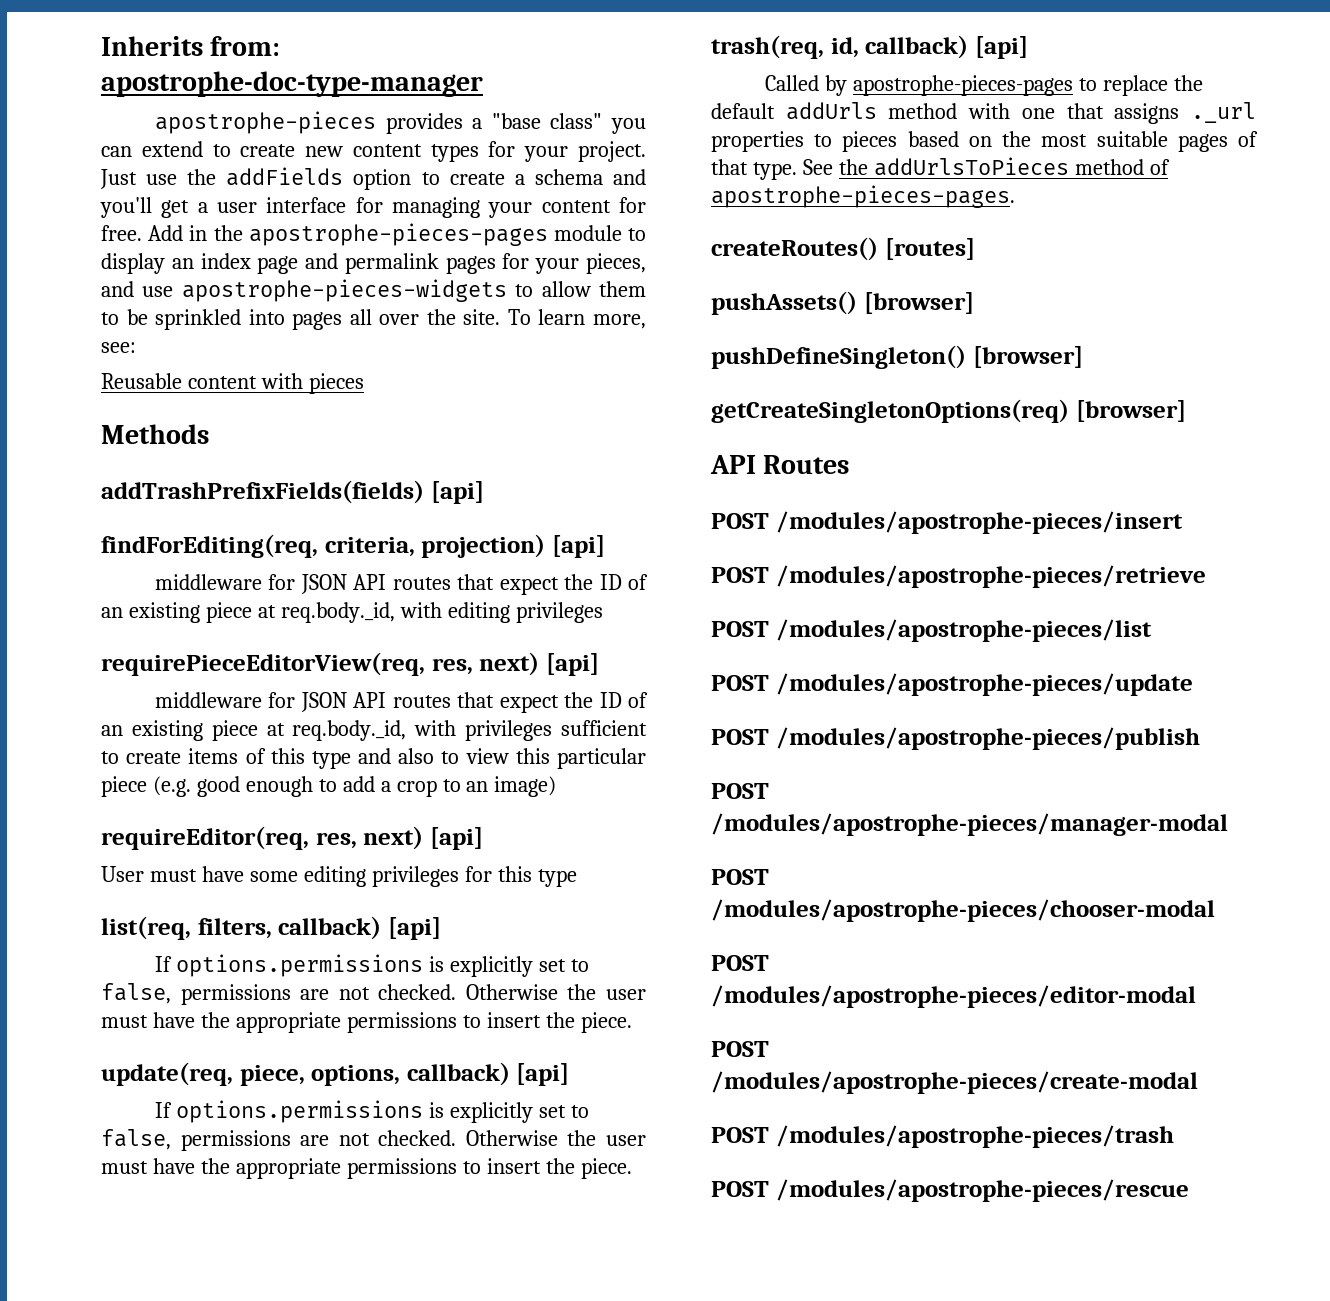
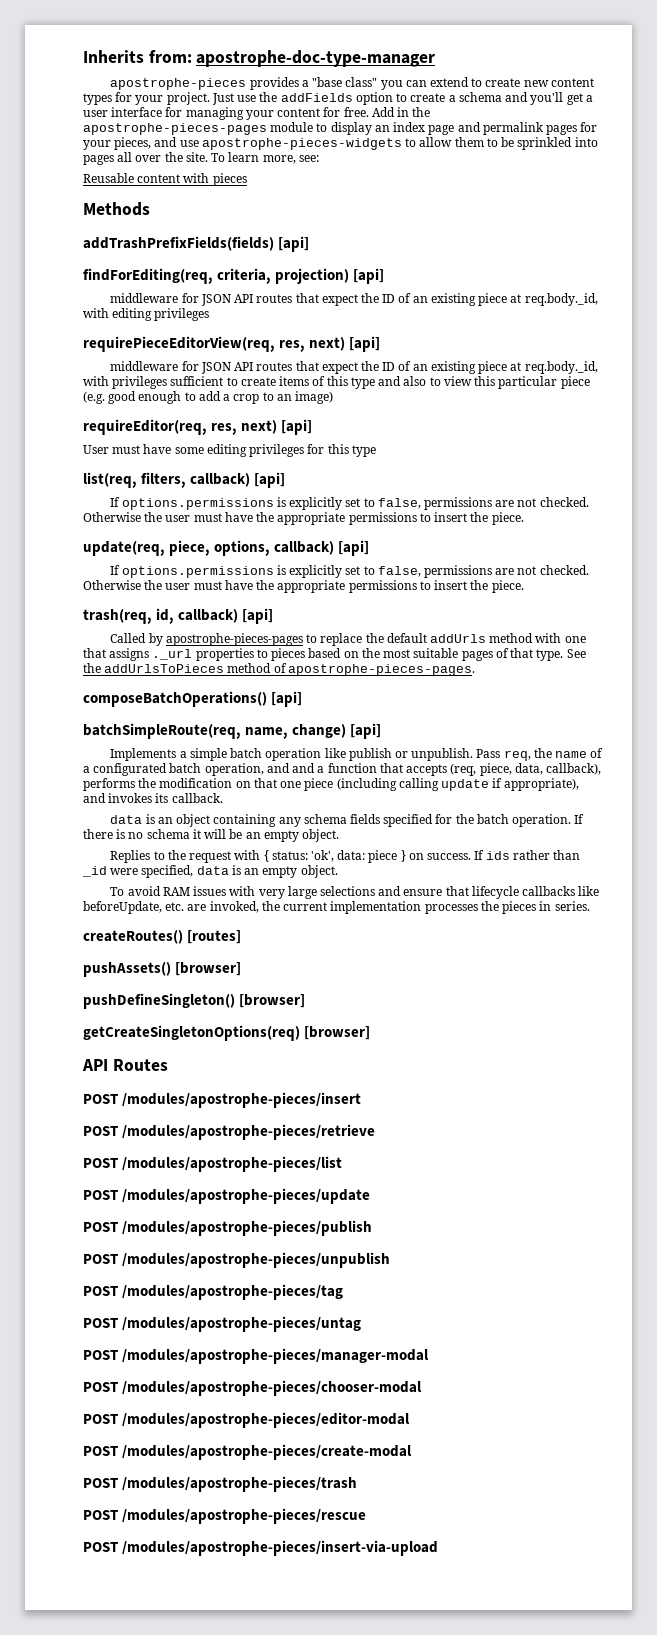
+ composeBatchOperations() [api]
+ batchSimpleRoute(req, name, change) [api]
+ Implements a simple batch operation like publish or unpublish. Pass req, the name of a configurated batch operation, and and a function that accepts (req, piece, data, callback), performs the modification on that one piece (including calling update if appropriate), and invokes its callback.
+ data is an object containing any schema fields specified for the batch operation. If there is no schema it will be an empty object.
+ Replies to the request with { status: 'ok', data: piece } on success. If ids rather than _id were specified, data is an empty object.
+ To avoid RAM issues with very large selections and ensure that lifecycle callbacks like beforeUpdate, etc. are invoked, the current implementation processes the pieces in series.
+ POST /modules/apostrophe-pieces/unpublish
+ POST /modules/apostrophe-pieces/tag
+ POST /modules/apostrophe-pieces/untag
+ POST /modules/apostrophe-pieces/insert-via-upload

